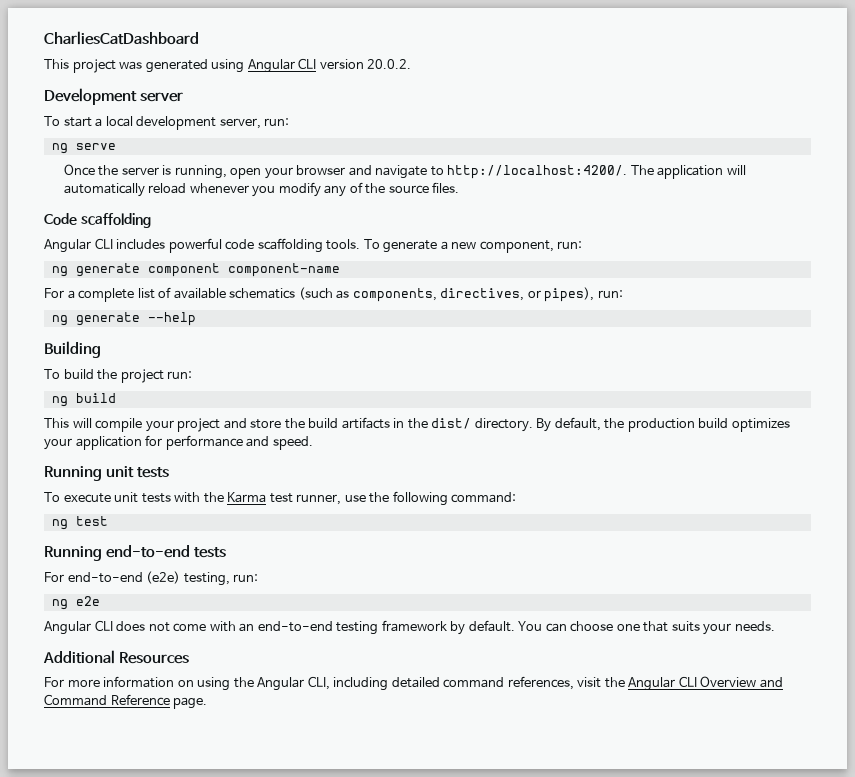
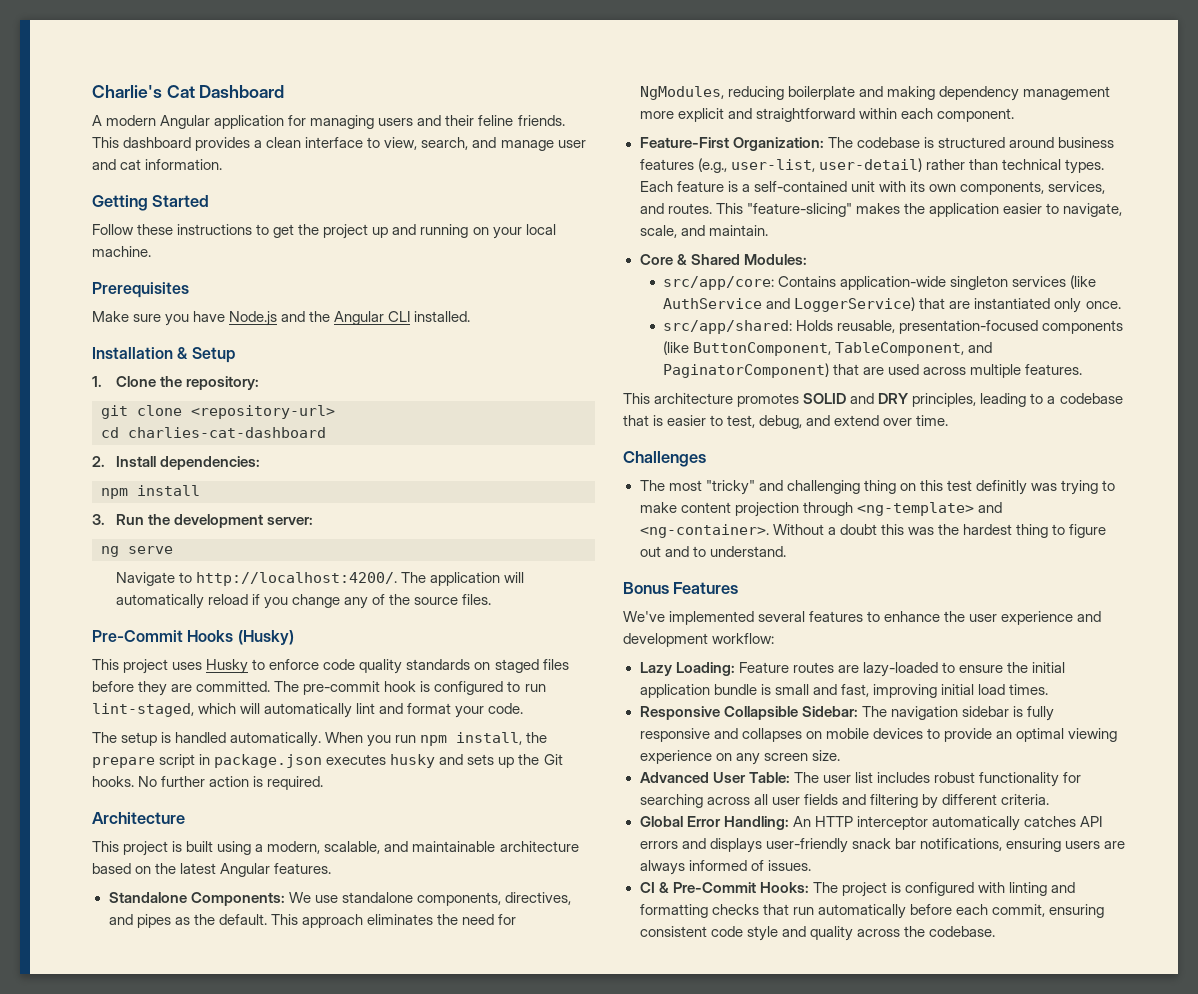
- CharliesCatDashboard
- This project was generated using Angular CLI version 20.0.2.
- Development server
- To start a local development server, run:
+ Charlie's Cat Dashboard
+ A modern Angular application for managing users and their feline friends. This dashboard provides a clean interface to view, search, and manage user and cat information.
+ Getting Started
+ Follow these instructions to get the project up and running on your local machine.
+ Prerequisites
+ Make sure you have Node.js and the Angular CLI installed.
+ Installation & Setup
+ 1. Clone the repository:
+ git clone <repository-url>
+ cd charlies-cat-dashboard
+ 2. Install dependencies:
+ npm install
+ 3. Run the development server:
  ng serve
- Once the server is running, open your browser and navigate to http://localhost:4200/.
+ Navigate to http://localhost:4200/.
- The application will automatically reload whenever you modify any of the source files.
+ The application will automatically reload if you change any of the source files.
- Code scaffolding
- Angular CLI includes powerful code scaffolding tools. To generate a new component, run:
- ng generate component component-name
- For a complete list of available schematics (such as components, directives, or pipes), run:
- ng generate --help
- Building
- To build the project run:
- ng build
- This will compile your project and store the build artifacts in the dist/ directory. By default, the production build optimizes your application for performance and speed.
- Running unit tests
- To execute unit tests with the Karma test runner, use the following command:
- ng test
- Running end-to-end tests
- For end-to-end (e2e) testing, run:
- ng e2e
- Angular CLI does not come with an end-to-end testing framework by default. You can choose one that suits your needs.
- Additional Resources
- For more information on using the Angular CLI, including detailed command references, visit the Angular CLI Overview and Command Reference page.
+ Pre-Commit Hooks (Husky)
+ This project uses Husky to enforce code quality standards on staged files before they are committed. The pre-commit hook is configured to run lint-staged, which will automatically lint and format your code.
+ The setup is handled automatically. When you run npm install, the prepare script in package.json executes husky and sets up the Git hooks. No further action is required.
+ Architecture
+ This project is built using a modern, scalable, and maintainable architecture based on the latest Angular features.
+ Standalone Components: We use standalone components, directives, and pipes as the default. This approach eliminates the need for NgModules, reducing boilerplate and making dependency management more explicit and straightforward within each component.
+ Feature-First Organization: The codebase is structured around business features (e.g., user-list, user-detail) rather than technical types. Each feature is a self-contained unit with its own components, services, and routes. This "feature-slicing" makes the application easier to navigate, scale, and maintain.
+ Core & Shared Modules:
+ src/app/core: Contains application-wide singleton services (like AuthService and LoggerService) that are instantiated only once.
+ src/app/shared: Holds reusable, presentation-focused components (like ButtonComponent, TableComponent, and PaginatorComponent) that are used across multiple features.
+ This architecture promotes SOLID and DRY principles, leading to a codebase that is easier to test, debug, and extend over time.
+ Challenges
+ The most "tricky" and challenging thing on this test definitly was trying to make content projection through <ng-template> and <ng-container>. Without a doubt this was the hardest thing to figure out and to understand.
+ Bonus Features
+ We've implemented several features to enhance the user experience and development workflow:
+ Lazy Loading: Feature routes are lazy-loaded to ensure the initial application bundle is small and fast, improving initial load times.
+ Responsive Collapsible Sidebar: The navigation sidebar is fully responsive and collapses on mobile devices to provide an optimal viewing experience on any screen size.
+ Advanced User Table: The user list includes robust functionality for searching across all user fields and filtering by different criteria.
+ Global Error Handling: An HTTP interceptor automatically catches API errors and displays user-friendly snack bar notifications, ensuring users are always informed of issues.
+ CI & Pre-Commit Hooks: The project is configured with linting and formatting checks that run automatically before each commit, ensuring consistent code style and quality across the codebase.

